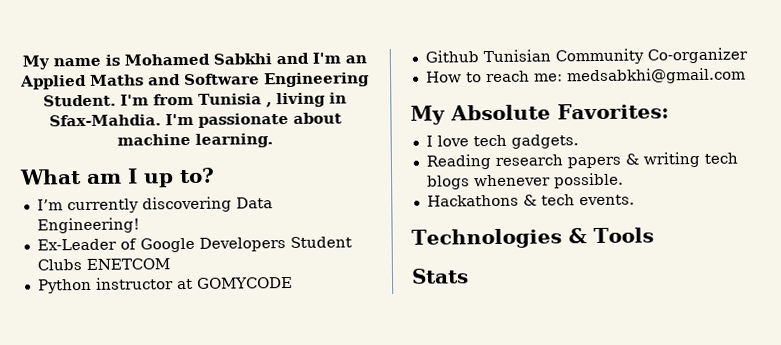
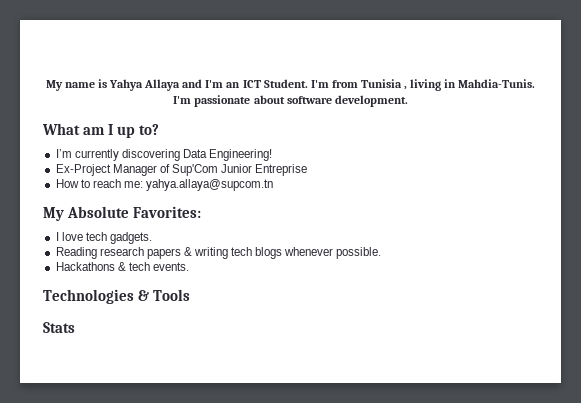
- My name is Mohamed Sabkhi and I'm an Applied Maths and Software Engineering Student.
+ My name is Yahya Allaya and I'm an ICT Student.
- I'm from Tunisia , living in Sfax-Mahdia.
+ I'm from Tunisia , living in Mahdia-Tunis.
- I'm passionate about machine learning.
+ I'm passionate about software development.
- Ex-Leader of Google Developers Student Clubs ENETCOM
- Python instructor at GOMYCODE
- Github Tunisian Community Co-organizer
+ Ex-Project Manager of Sup'Com Junior Entreprise
- How to reach me: medsabkhi@gmail.com
+ How to reach me: yahya.allaya@supcom.tn

